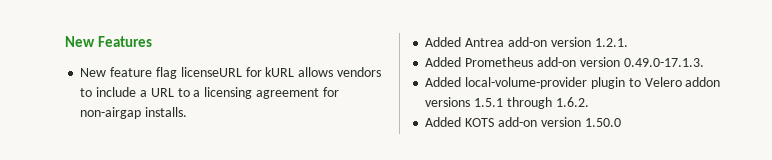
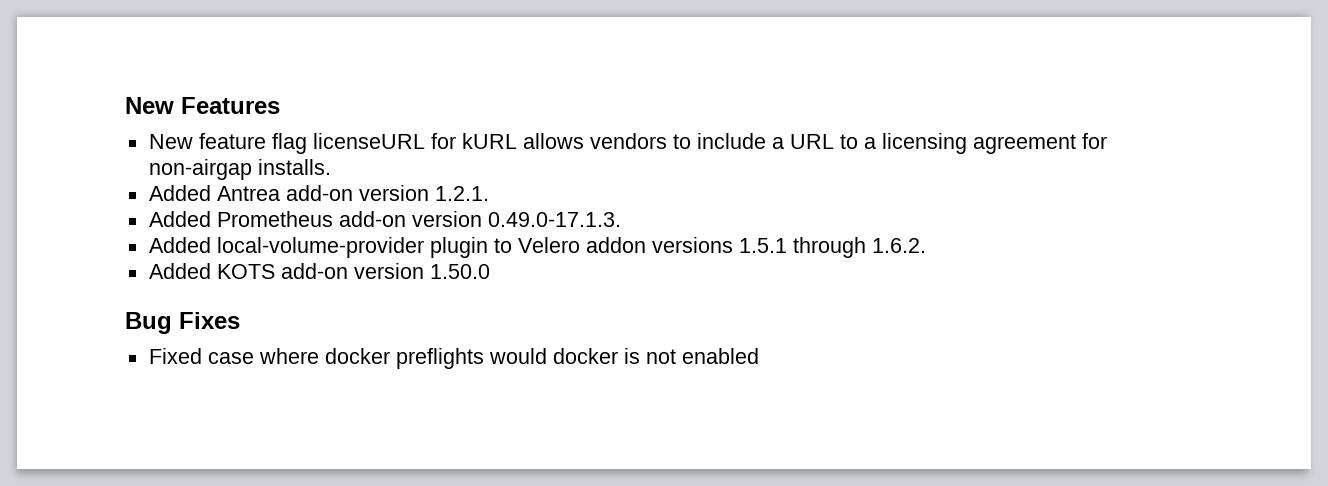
+ Bug Fixes
+ Fixed case where docker preflights would docker is not enabled

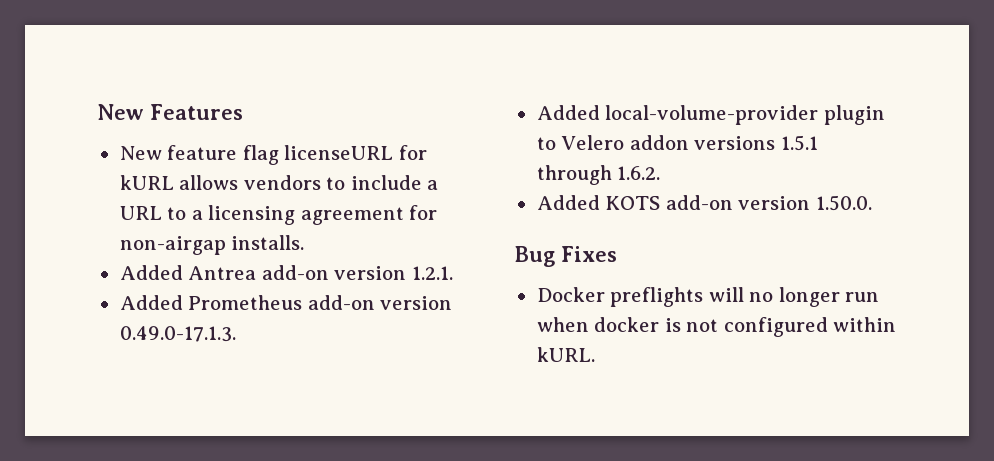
- Added KOTS add-on version 1.50.0
+ Added KOTS add-on version 1.50.0.
- Fixed case where docker preflights would docker is not enabled
+ Docker preflights will no longer run when docker is not configured within kURL.

